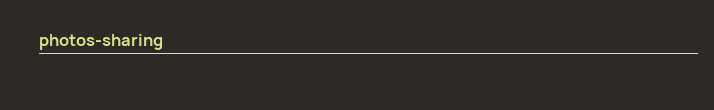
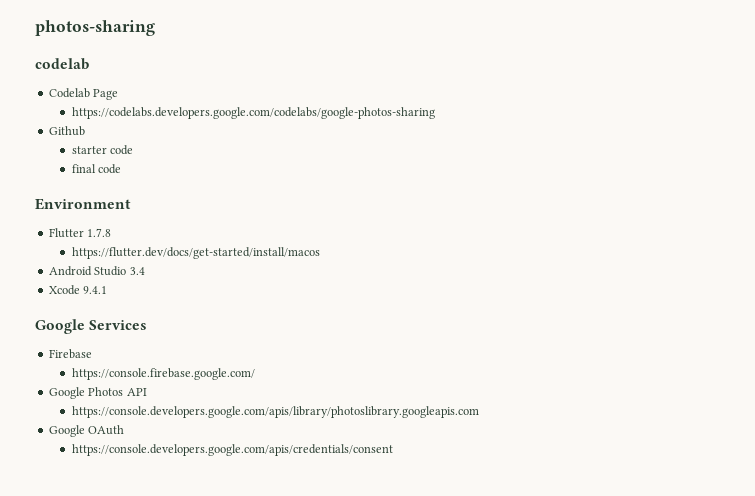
+ codelab
+ Codelab Page
+ https://codelabs.developers.google.com/codelabs/google-photos-sharing
+ Github
+ starter code
+ final code
+ Environment
+ Flutter 1.7.8
+ https://flutter.dev/docs/get-started/install/macos
+ Android Studio 3.4
+ Xcode 9.4.1
+ Google Services
+ Firebase
+ https://console.firebase.google.com/
+ Google Photos API
+ https://console.developers.google.com/apis/library/photoslibrary.googleapis.com
+ Google OAuth
+ https://console.developers.google.com/apis/credentials/consent

